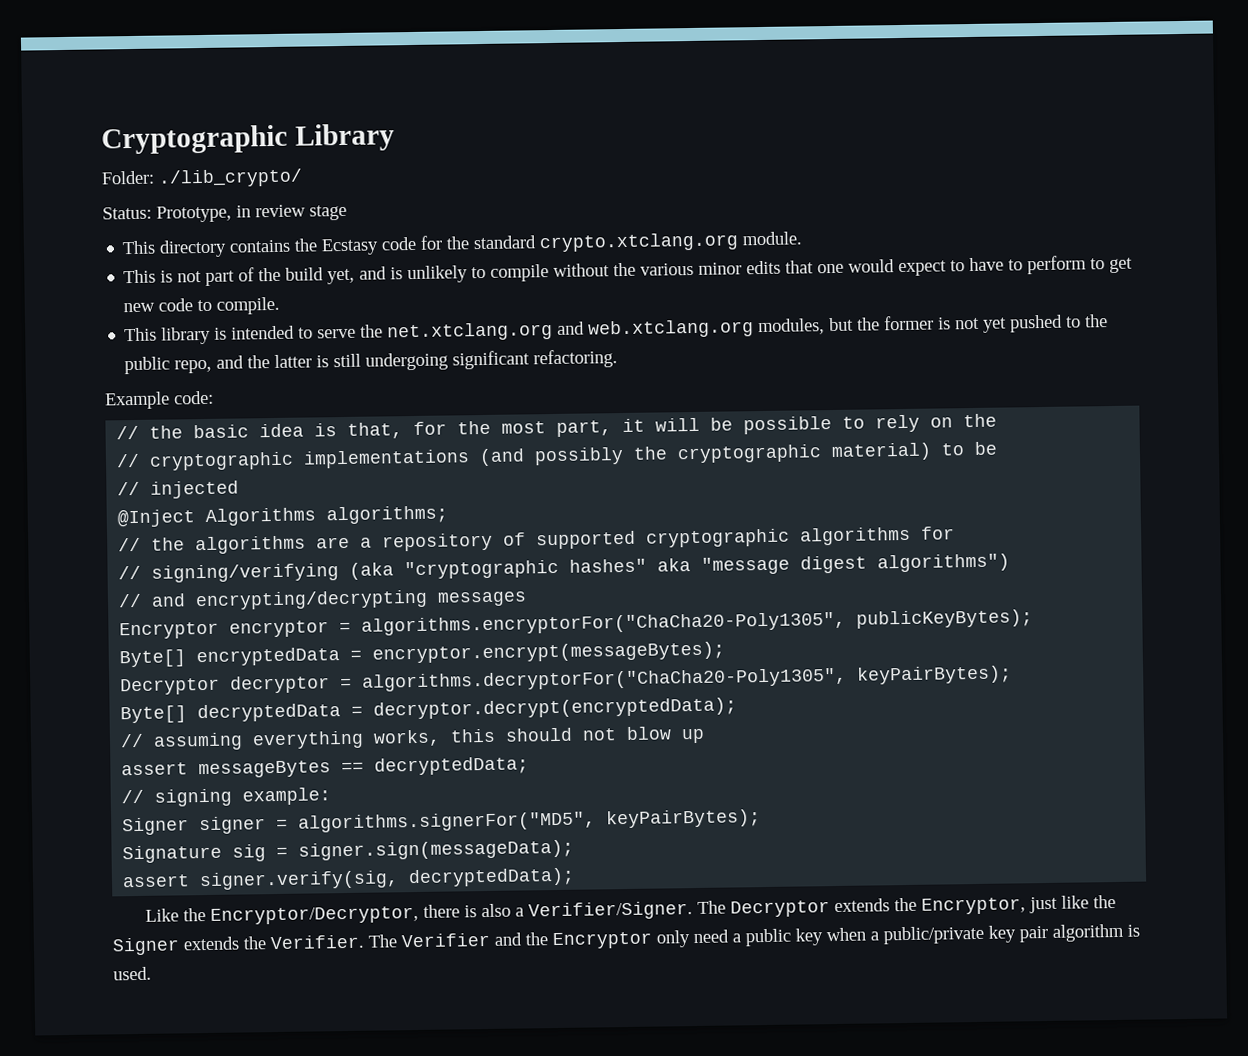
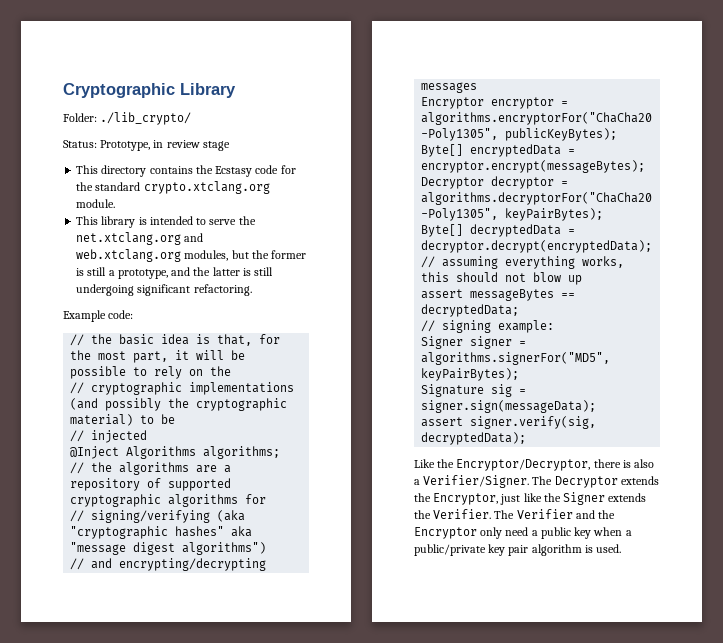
- This is not part of the build yet, and is unlikely to compile without the various minor edits that one would expect to have to perform to get new code to compile.
- This library is intended to serve the net.xtclang.org and web.xtclang.org modules, but the former is not yet pushed to the public repo, and the latter is still undergoing significant refactoring.
+ This library is intended to serve the net.xtclang.org and web.xtclang.org modules, but the former is still a prototype, and the latter is still undergoing significant refactoring.

